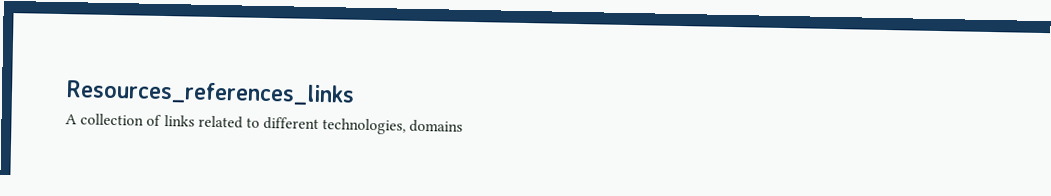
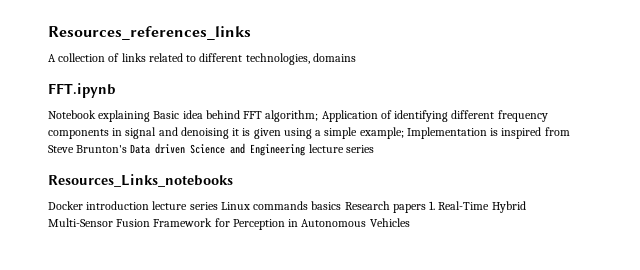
+ FFT.ipynb
+ Notebook explaining Basic idea behind FFT algorithm; Application of identifying different frequency components in signal and denoising it is given using a simple example; Implementation is inspired from Steve Brunton's Data driven Science and Engineering lecture series
+ Resources_Links_notebooks
+ Docker introduction lecture series Linux commands basics Research papers 1. Real-Time Hybrid Multi-Sensor Fusion Framework for Perception in Autonomous Vehicles

